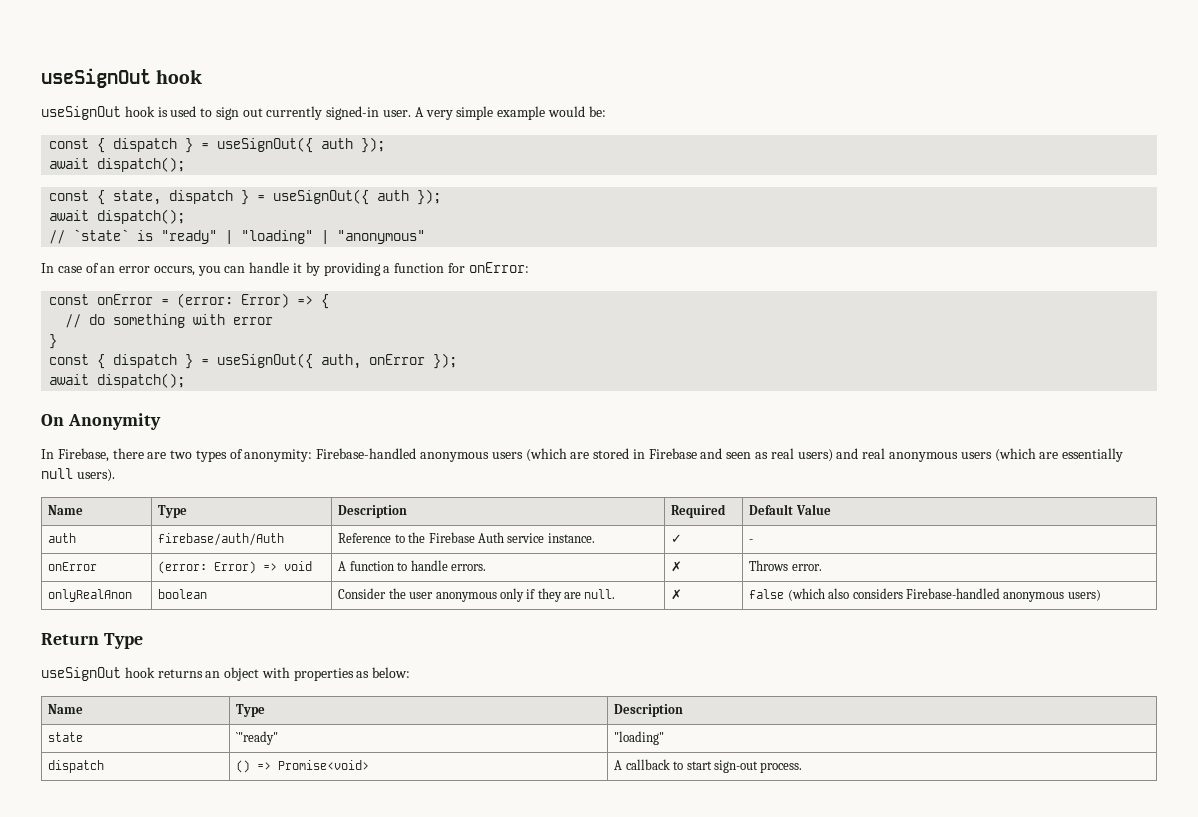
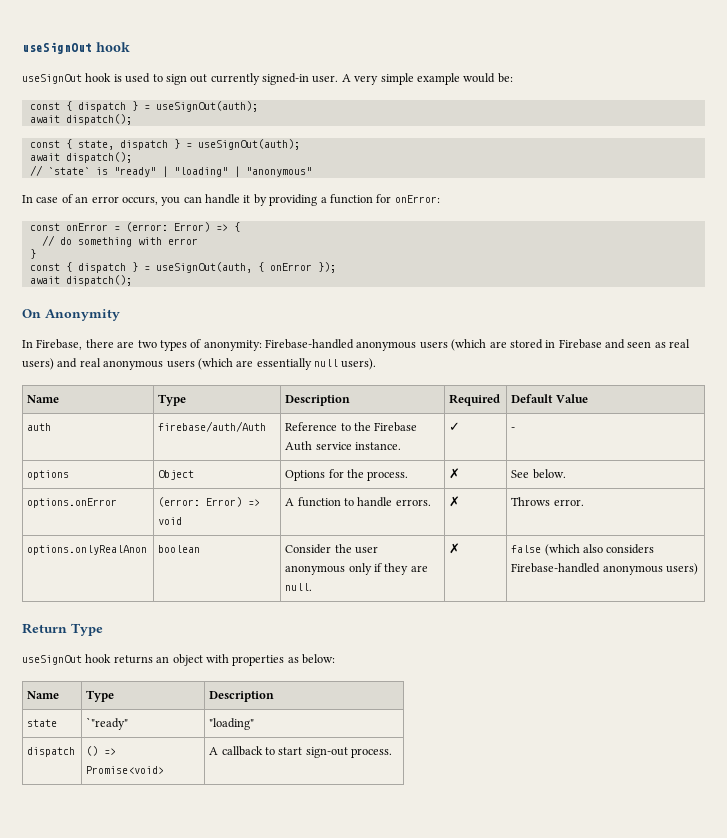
- const { dispatch } = useSignOut({ auth });
+ const { dispatch } = useSignOut(auth);
- const { state, dispatch } = useSignOut({ auth });
+ const { state, dispatch } = useSignOut(auth);
- const { dispatch } = useSignOut({ auth, onError });
+ const { dispatch } = useSignOut(auth, { onError });
- onError | (error: Error) => void | A function to handle errors. | ✗ | Throws error.
+ options | Object | Options for the process. | ✗ | See below.
+ options.onError | (error: Error) => void | A function to handle errors. | ✗ | Throws error.
- onlyRealAnon | boolean | Consider the user anonymous only if they are null. | ✗ | false (which also considers Firebase-handled anonymous users)
+ options.onlyRealAnon | boolean | Consider the user anonymous only if they are null. | ✗ | false (which also considers Firebase-handled anonymous users)

